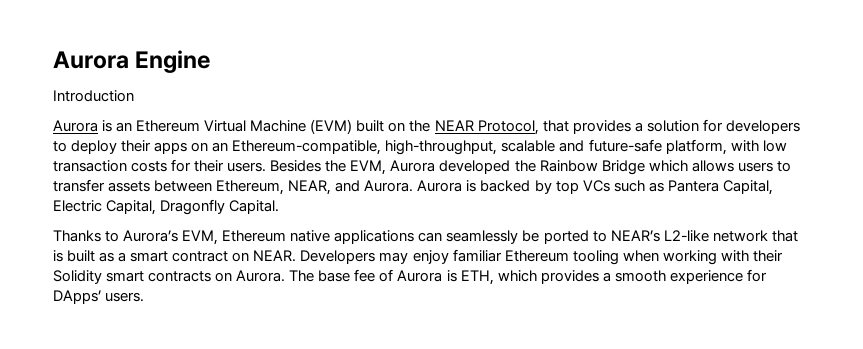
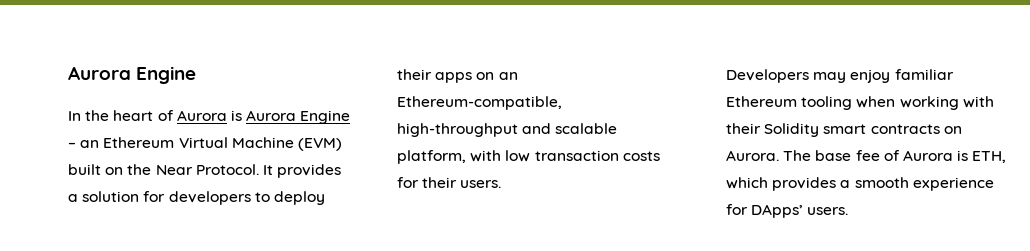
- Introduction
- Aurora is an Ethereum Virtual Machine (EVM) built on the NEAR Protocol, that provides a solution for developers to deploy their apps on an Ethereum-compatible, high-throughput, scalable and future-safe platform, with low transaction costs for their users. Besides the EVM, Aurora developed the Rainbow Bridge which allows users to transfer assets between Ethereum, NEAR, and Aurora. Aurora is backed by top VCs such as Pantera Capital, Electric Capital, Dragonfly Capital.
- Thanks to Aurora’s EVM, Ethereum native applications can seamlessly be ported to NEAR’s L2-like network that is built as a smart contract on NEAR. Developers may enjoy familiar Ethereum tooling when working with their Solidity smart contracts on Aurora.
+ In the heart of Aurora is Aurora Engine – an Ethereum Virtual Machine (EVM) built on the Near Protocol. It provides a solution for developers to deploy their apps on an Ethereum-compatible, high-throughput and scalable platform, with low transaction costs for their users.
+ Developers may enjoy familiar Ethereum tooling when working with their Solidity smart contracts on Aurora.

